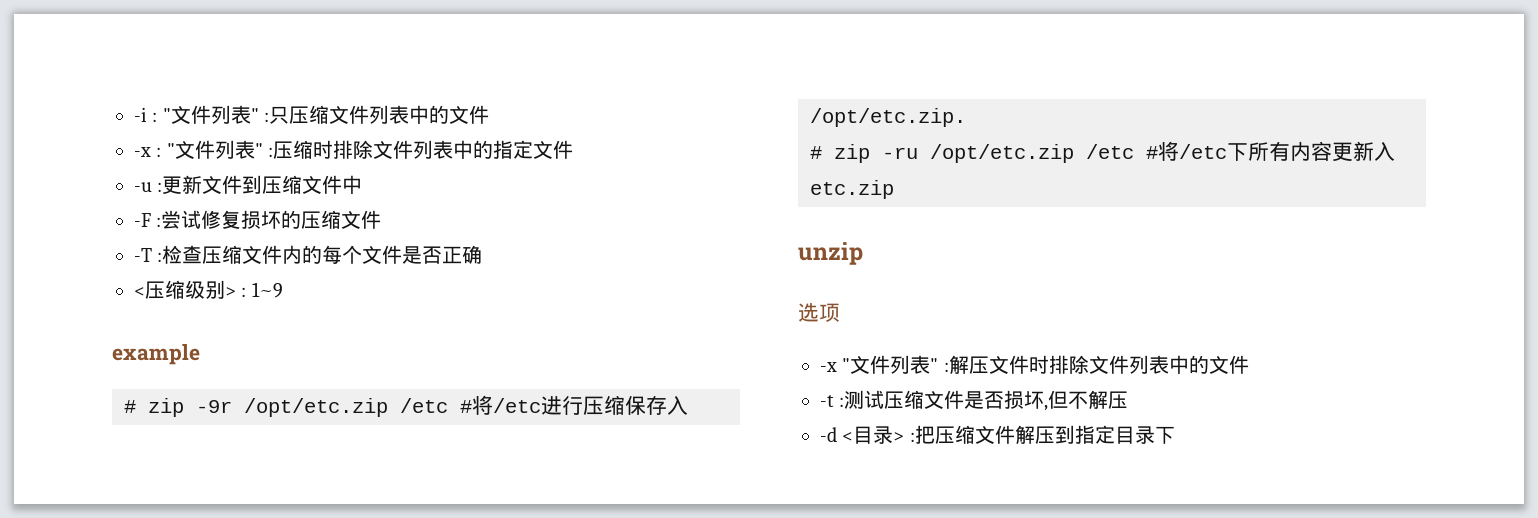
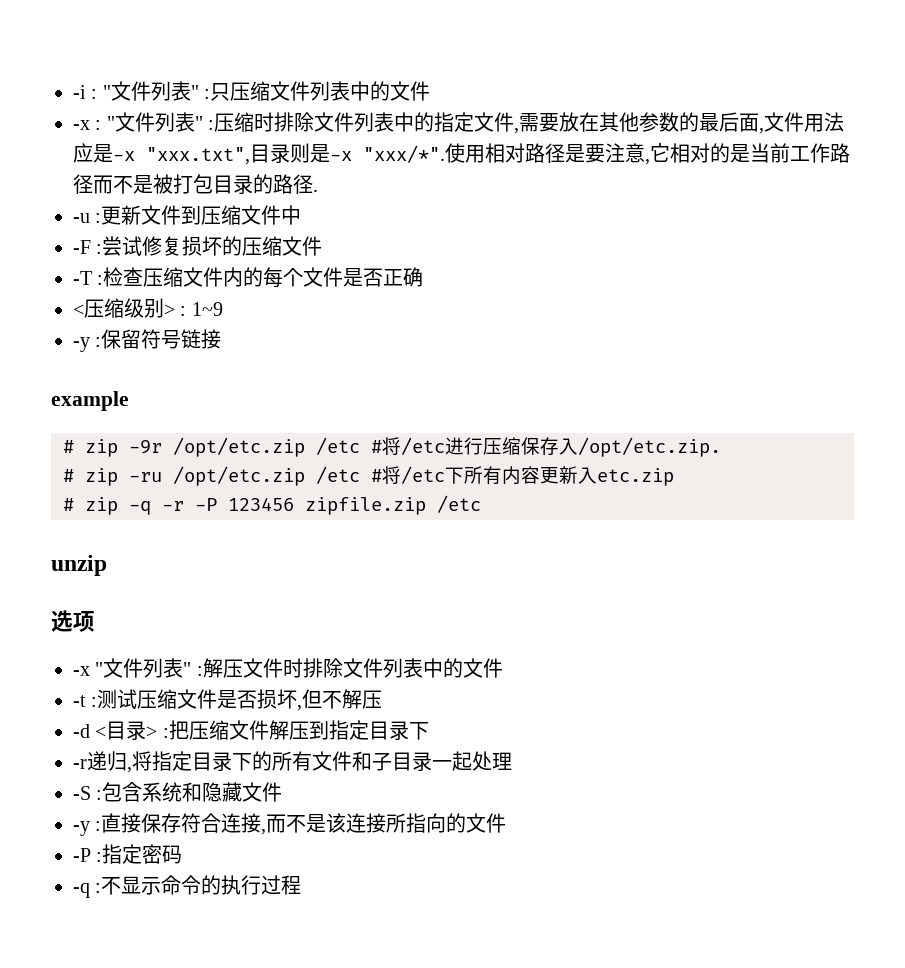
- -x : "文件列表" :压缩时排除文件列表中的指定文件
+ -x : "文件列表" :压缩时排除文件列表中的指定文件,需要放在其他参数的最后面,文件用法应是-x "xxx.txt",目录则是-x "xxx/*".使用相对路径是要注意,它相对的是当前工作路径而不是被打包目录的路径.
+ -y :保留符号链接
+ # zip -q -r -P 123456 zipfile.zip /etc
+ -r递归,将指定目录下的所有文件和子目录一起处理
+ -S :包含系统和隐藏文件
+ -y :直接保存符合连接,而不是该连接所指向的文件
+ -P :指定密码
+ -q :不显示命令的执行过程

